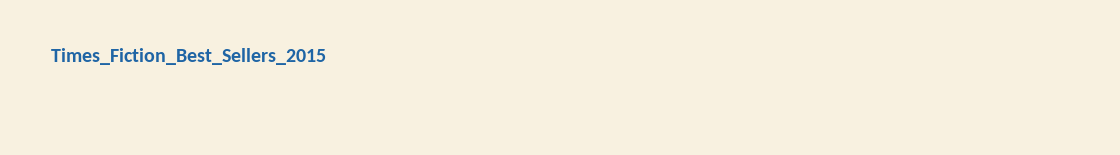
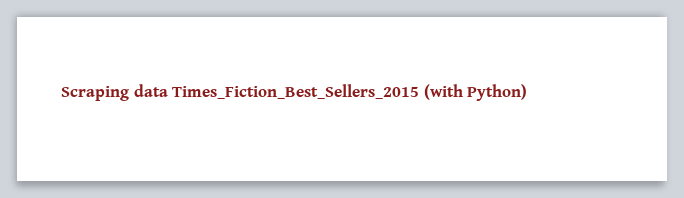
- Times_Fiction_Best_Sellers_2015
+ Scraping data Times_Fiction_Best_Sellers_2015 (with Python)

